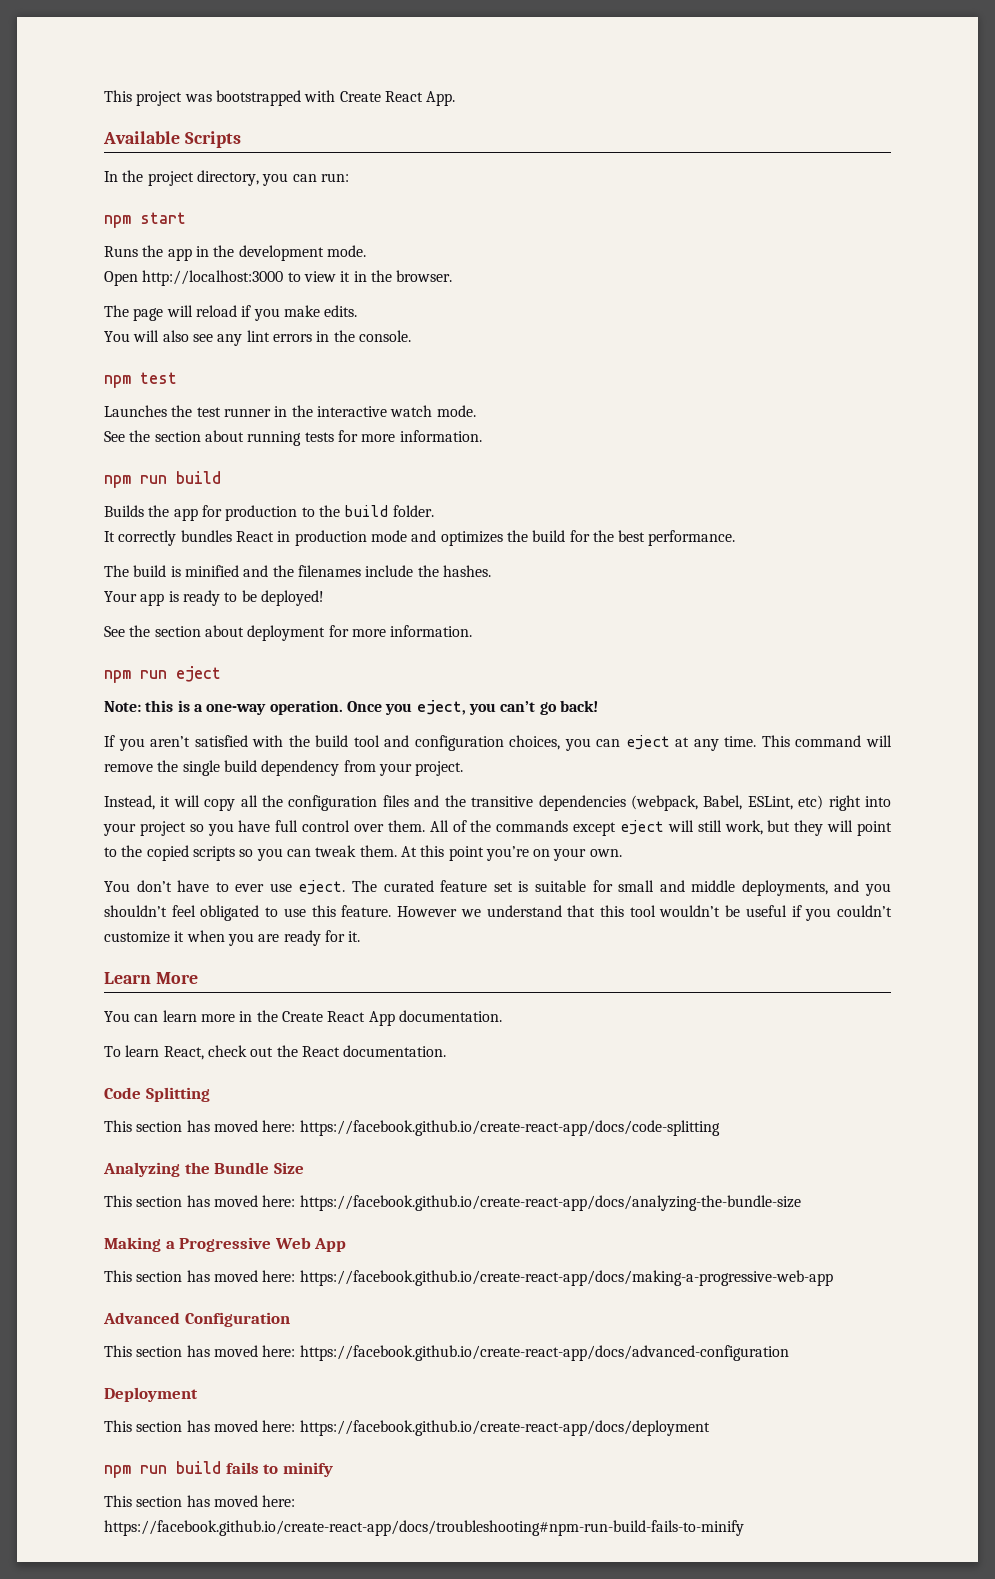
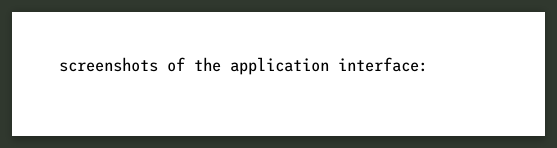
- This project was bootstrapped with Create React App.
- Available Scripts
- In the project directory, you can run:
- npm start
- Runs the app in the development mode.
- Open http://localhost:3000 to view it in the browser.
- The page will reload if you make edits.
- You will also see any lint errors in the console.
- npm test
- Launches the test runner in the interactive watch mode.
- See the section about running tests for more information.
- npm run build
- Builds the app for production to the build folder.
- It correctly bundles React in production mode and optimizes the build for the best performance.
- The build is minified and the filenames include the hashes.
- Your app is ready to be deployed!
- See the section about deployment for more information.
- npm run eject
- Note: this is a one-way operation. Once you eject, you can’t go back!
- If you aren’t satisfied with the build tool and configuration choices, you can eject at any time. This command will remove the single build dependency from your project.
- Instead, it will copy all the configuration files and the transitive dependencies (webpack, Babel, ESLint, etc) right into your project so you have full control over them. All of the commands except eject will still work, but they will point to the copied scripts so you can tweak them. At this point you’re on your own.
- You don’t have to ever use eject. The curated feature set is suitable for small and middle deployments, and you shouldn’t feel obligated to use this feature. However we understand that this tool wouldn’t be useful if you couldn’t customize it when you are ready for it.
- Learn More
- You can learn more in the Create React App documentation.
- To learn React, check out the React documentation.
- Code Splitting
- This section has moved here: https://facebook.github.io/create-react-app/docs/code-splitting
- Analyzing the Bundle Size
- This section has moved here: https://facebook.github.io/create-react-app/docs/analyzing-the-bundle-size
- Making a Progressive Web App
- This section has moved here: https://facebook.github.io/create-react-app/docs/making-a-progressive-web-app
- Advanced Configuration
- This section has moved here: https://facebook.github.io/create-react-app/docs/advanced-configuration
- Deployment
- This section has moved here: https://facebook.github.io/create-react-app/docs/deployment
- npm run build fails to minify
- This section has moved here: https://facebook.github.io/create-react-app/docs/troubleshooting#npm-run-build-fails-to-minify
+ screenshots of the application interface:

